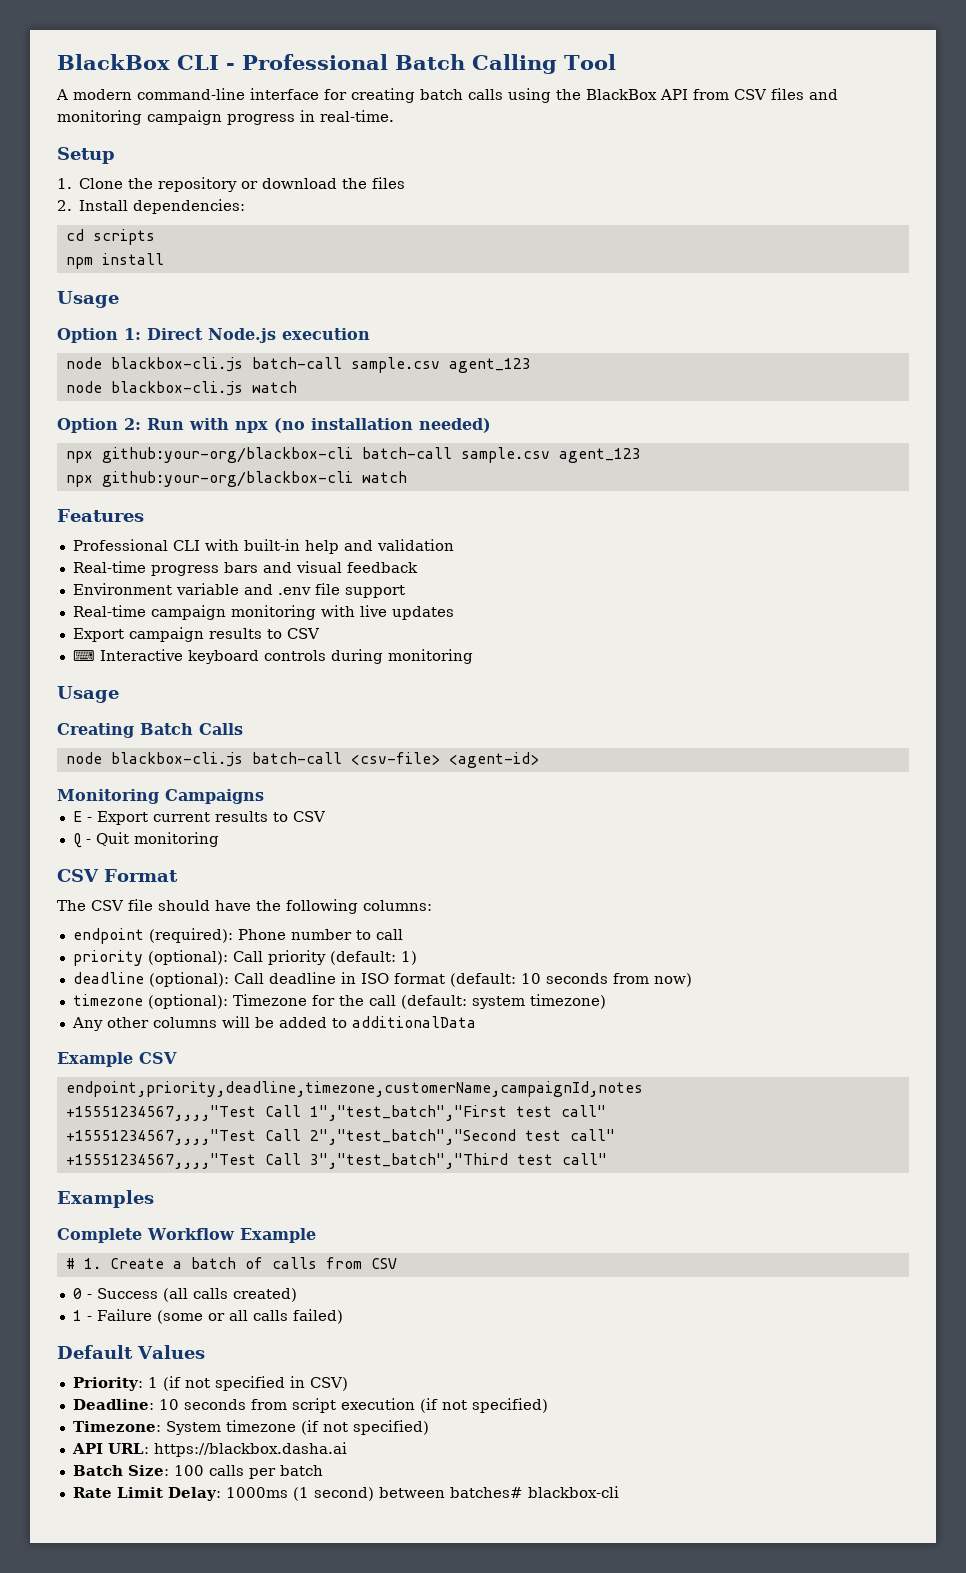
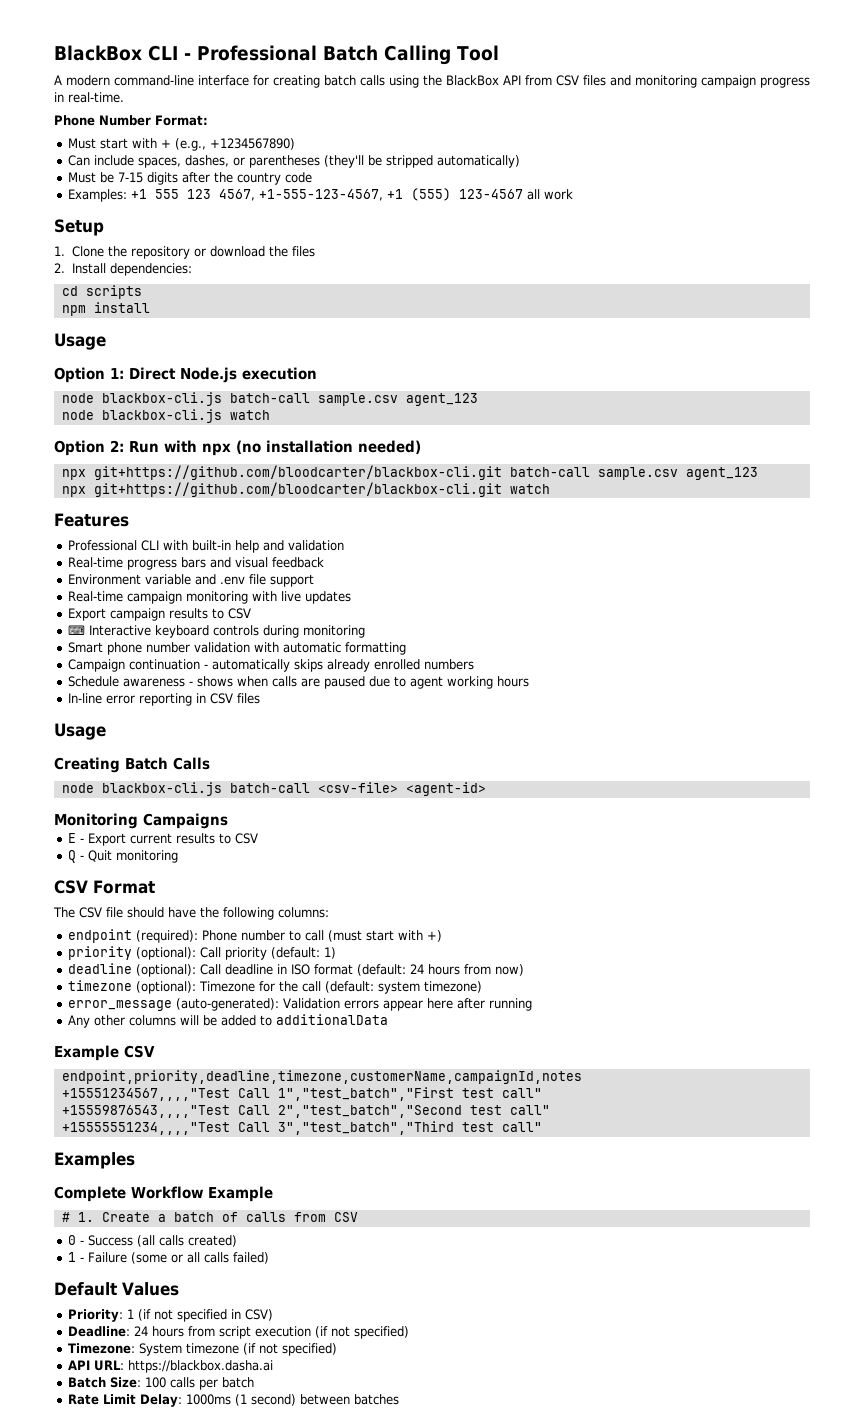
+ Phone Number Format:
+ Must start with + (e.g., +1234567890)
+ Can include spaces, dashes, or parentheses (they'll be stripped automatically)
+ Must be 7-15 digits after the country code
+ Examples: +1 555 123 4567, +1-555-123-4567, +1 (555) 123-4567 all work
- npx github:your-org/blackbox-cli batch-call sample.csv agent_123
+ npx git+https://github.com/bloodcarter/blackbox-cli.git batch-call sample.csv agent_123
- npx github:your-org/blackbox-cli watch
+ npx git+https://github.com/bloodcarter/blackbox-cli.git watch
+ Smart phone number validation with automatic formatting
+ Campaign continuation - automatically skips already enrolled numbers
+ Schedule awareness - shows when calls are paused due to agent working hours
+ In-line error reporting in CSV files
- endpoint (required): Phone number to call
+ endpoint (required): Phone number to call (must start with +)
- deadline (optional): Call deadline in ISO format (default: 10 seconds from now)
+ deadline (optional): Call deadline in ISO format (default: 24 hours from now)
+ error_message (auto-generated): Validation errors appear here after running
- +15551234567,,,,"Test Call 2","test_batch","Second test call"
+ +15559876543,,,,"Test Call 2","test_batch","Second test call"
- +15551234567,,,,"Test Call 3","test_batch","Third test call"
+ +15555551234,,,,"Test Call 3","test_batch","Third test call"
- Deadline: 10 seconds from script execution (if not specified)
+ Deadline: 24 hours from script execution (if not specified)
- Rate Limit Delay: 1000ms (1 second) between batches# blackbox-cli
+ Rate Limit Delay: 1000ms (1 second) between batches

